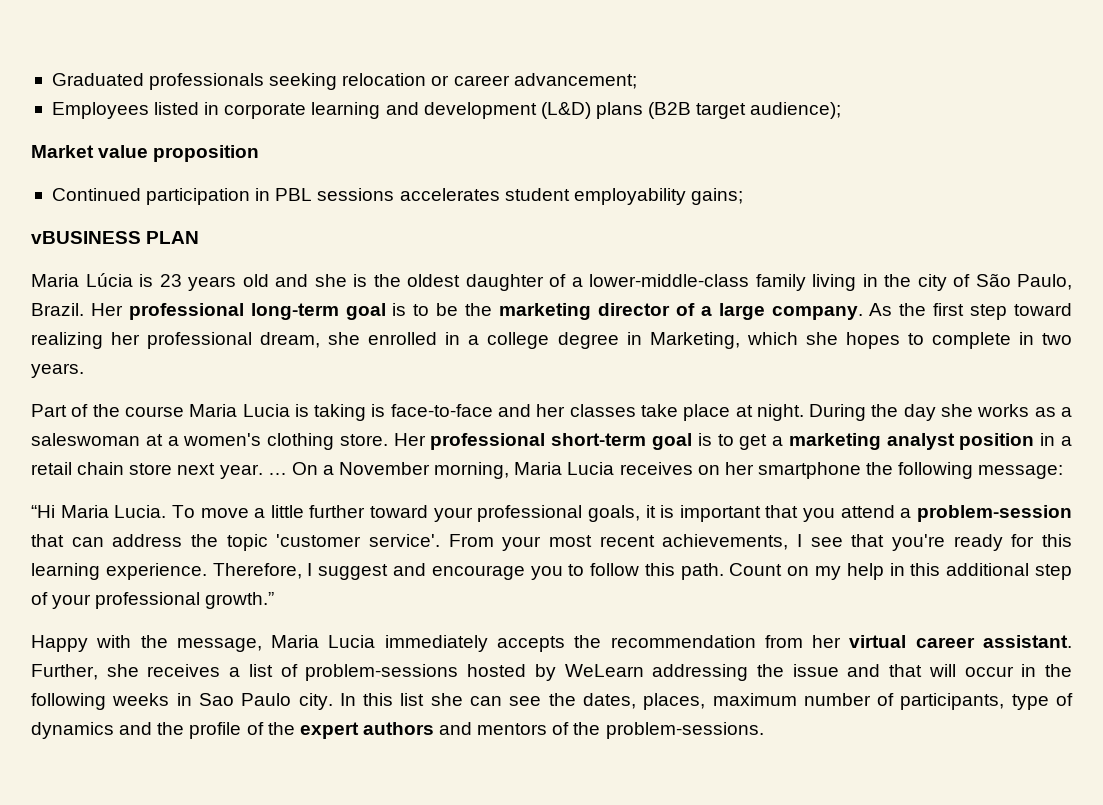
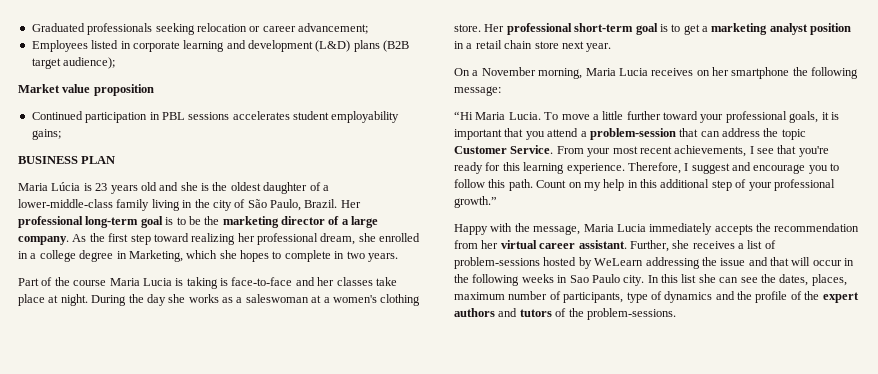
- vBUSINESS PLAN
+ BUSINESS PLAN
- Her professional short-term goal is to get a marketing analyst position in a retail chain store next year. … On a November morning, Maria Lucia receives on her smartphone the following message:
+ Her professional short-term goal is to get a marketing analyst position in a retail chain store next year.
+ On a November morning, Maria Lucia receives on her smartphone the following message:
- To move a little further toward your professional goals, it is important that you attend a problem-session that can address the topic 'customer service'.
+ To move a little further toward your professional goals, it is important that you attend a problem-session that can address the topic Customer Service.
- In this list she can see the dates, places, maximum number of participants, type of dynamics and the profile of the expert authors and mentors of the problem-sessions.
+ In this list she can see the dates, places, maximum number of participants, type of dynamics and the profile of the expert authors and tutors of the problem-sessions.

